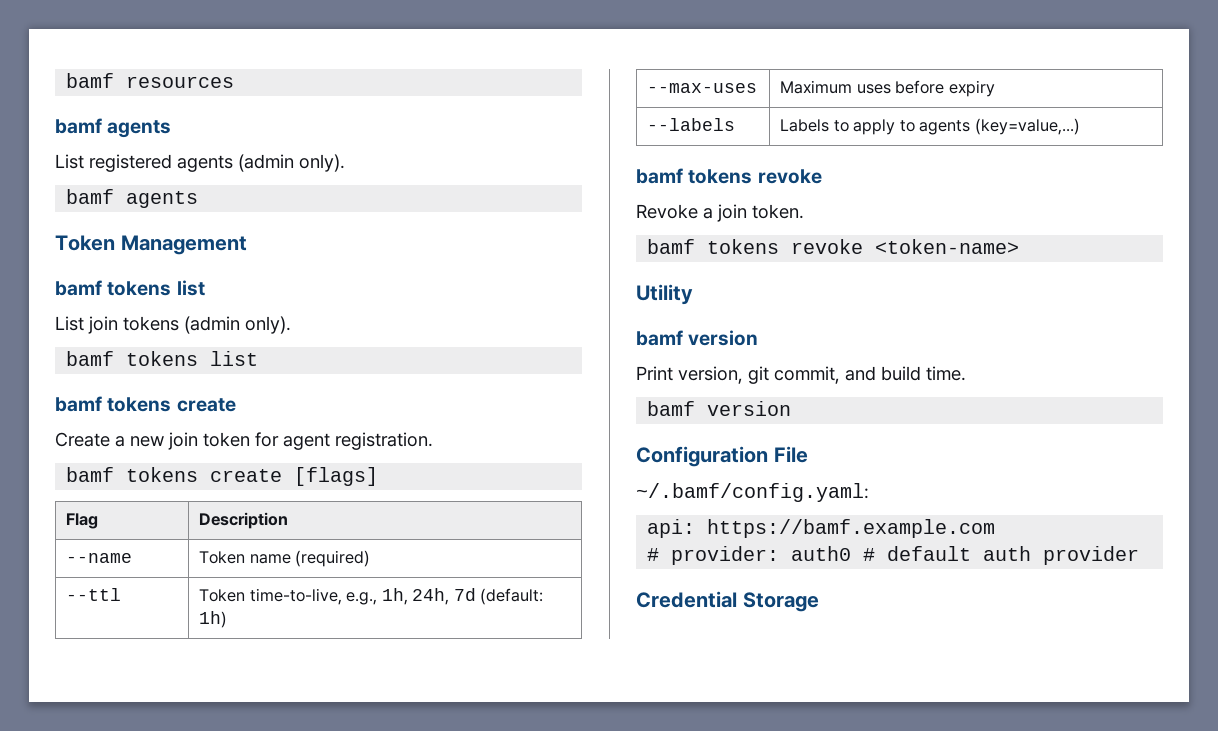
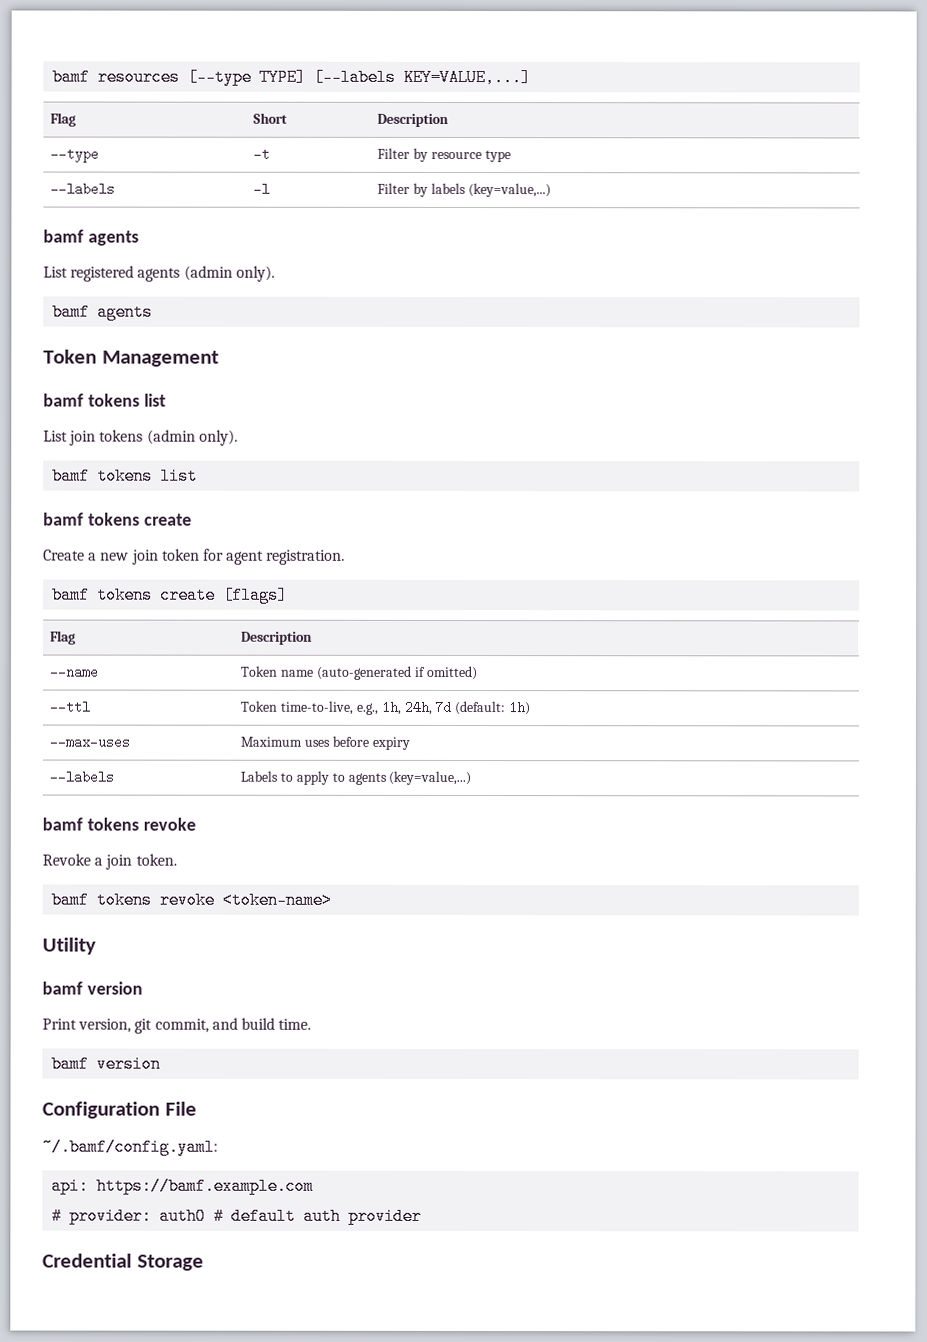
- bamf resources
+ bamf resources [--type TYPE] [--labels KEY=VALUE,...]
+ Flag | Short | Description
+ --type | -t | Filter by resource type
+ --labels | -l | Filter by labels (key=value,...)
- --name | Token name (required)
+ --name | Token name (auto-generated if omitted)

